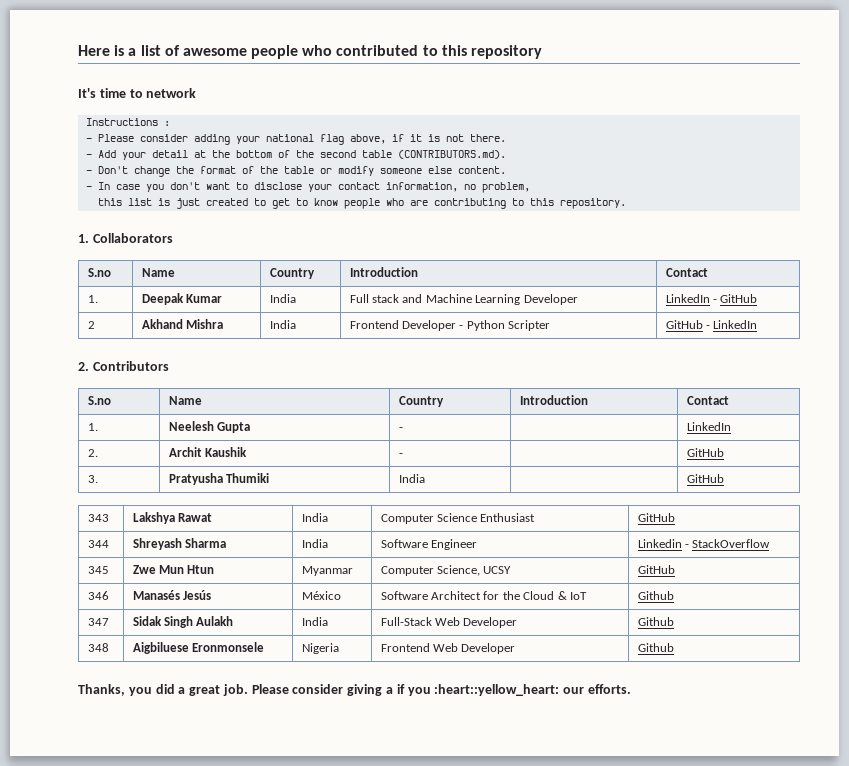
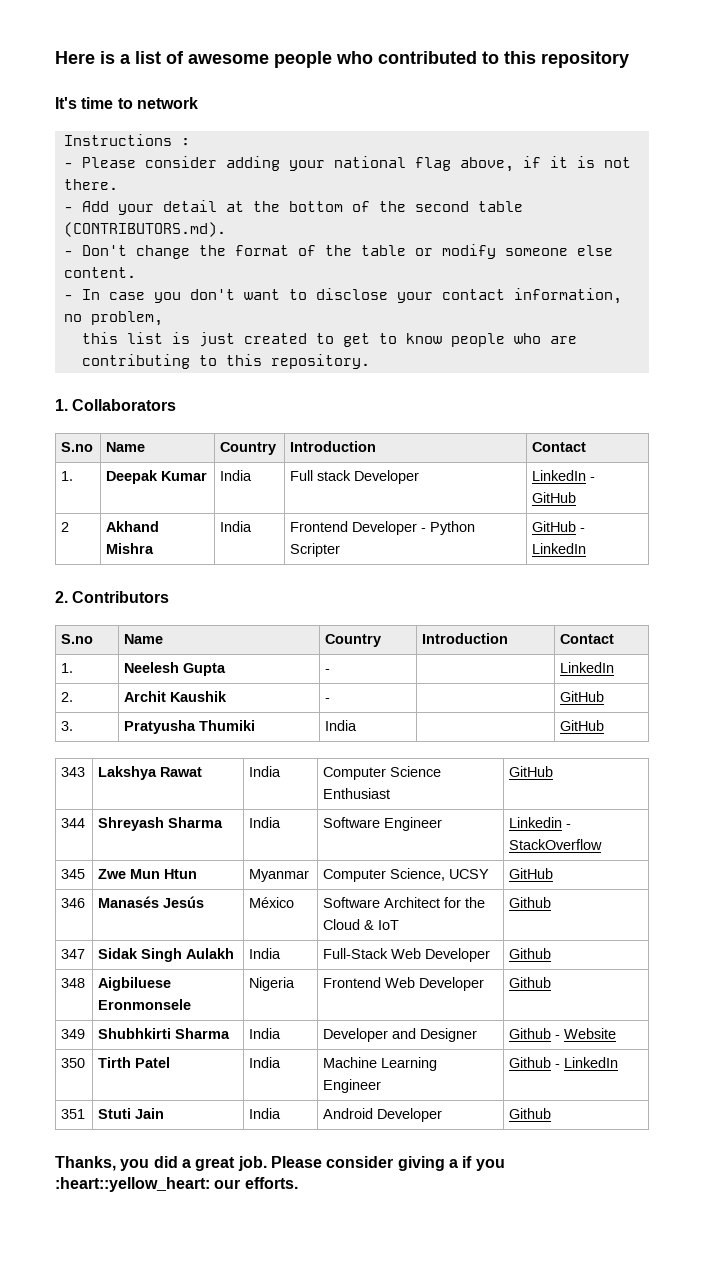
- 1. | Deepak Kumar | India | Full stack and Machine Learning Developer | LinkedIn - GitHub
+ 1. | Deepak Kumar | India | Full stack Developer | LinkedIn - GitHub
+ 349 | Shubhkirti Sharma | India | Developer and Designer | Github - Website
+ 350 | Tirth Patel | India | Machine Learning Engineer | Github - LinkedIn
+ 351 | Stuti Jain | India | Android Developer | Github

